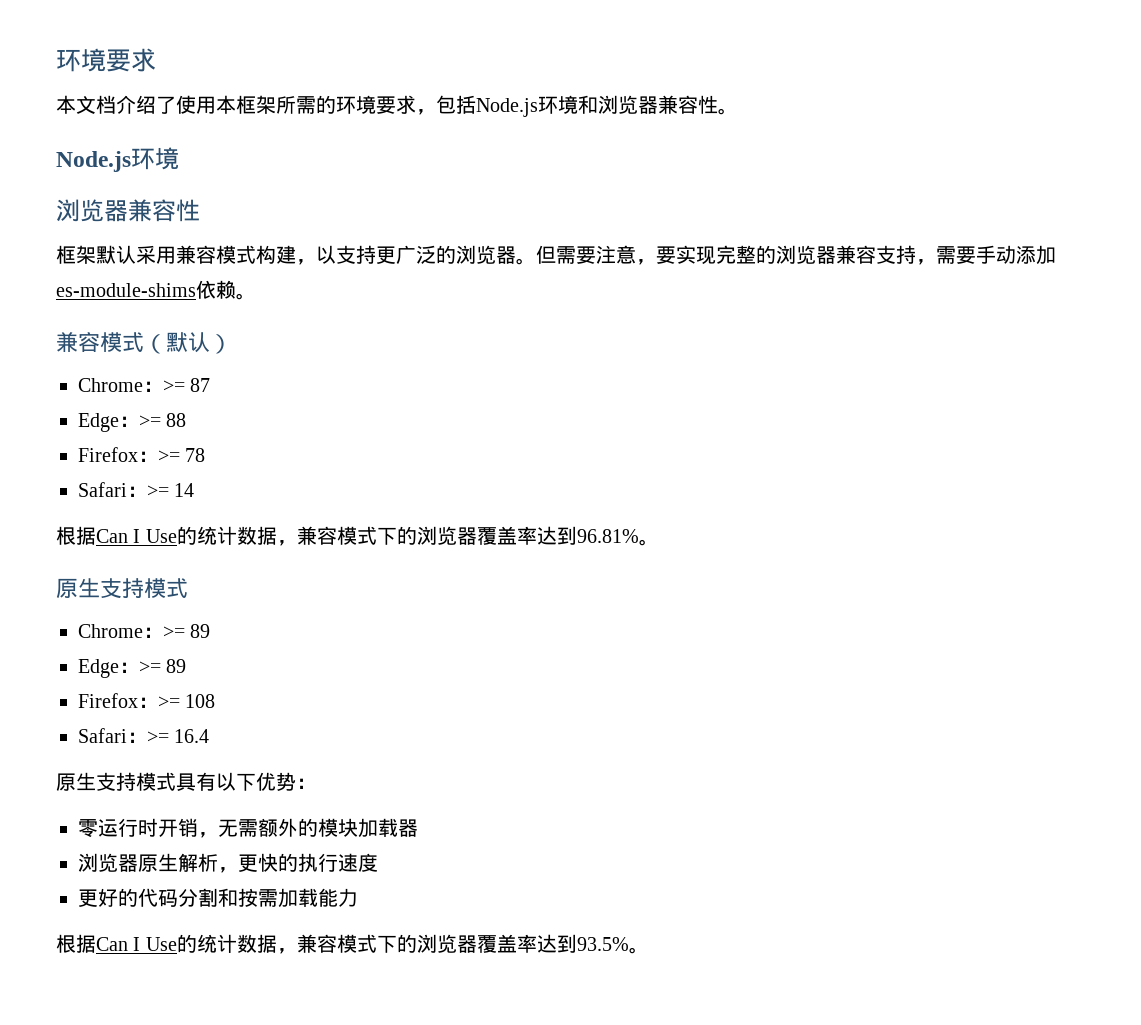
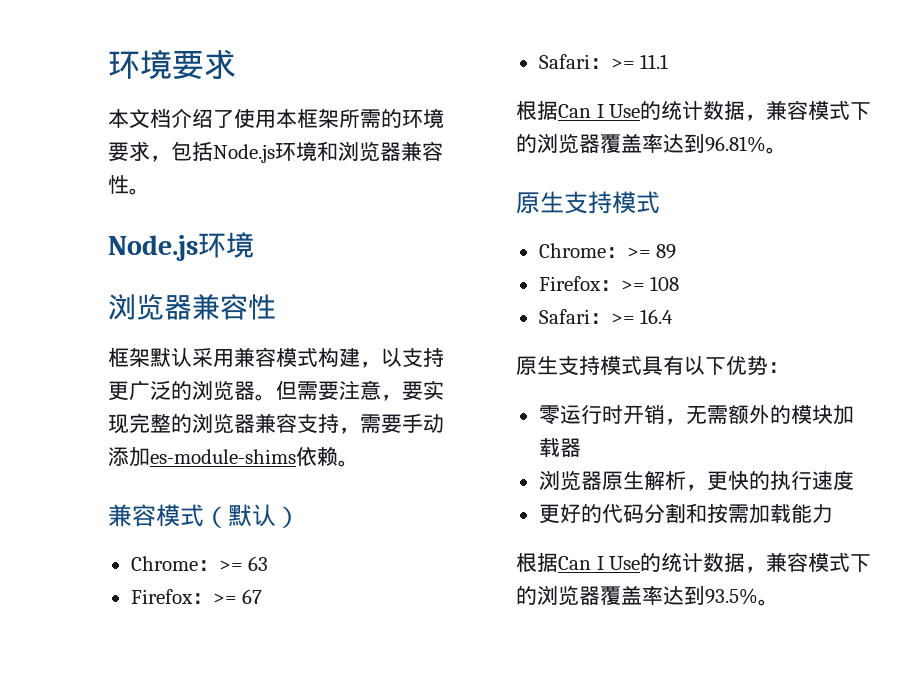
- Chrome：>= 87
- Edge：>= 88
- Firefox：>= 78
- Safari：>= 14
+ Chrome：>= 63
+ Firefox：>= 67
+ Safari：>= 11.1
- Edge：>= 89

